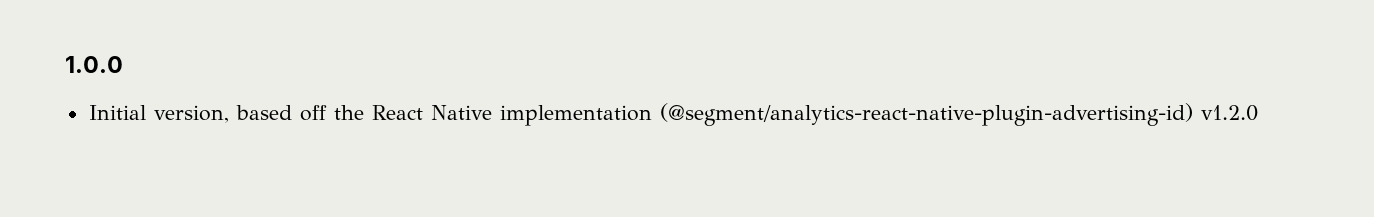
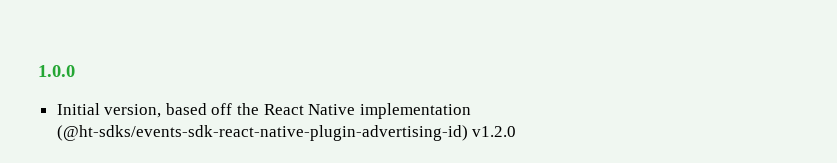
- Initial version, based off the React Native implementation (@segment/analytics-react-native-plugin-advertising-id) v1.2.0
+ Initial version, based off the React Native implementation (@ht-sdks/events-sdk-react-native-plugin-advertising-id) v1.2.0

